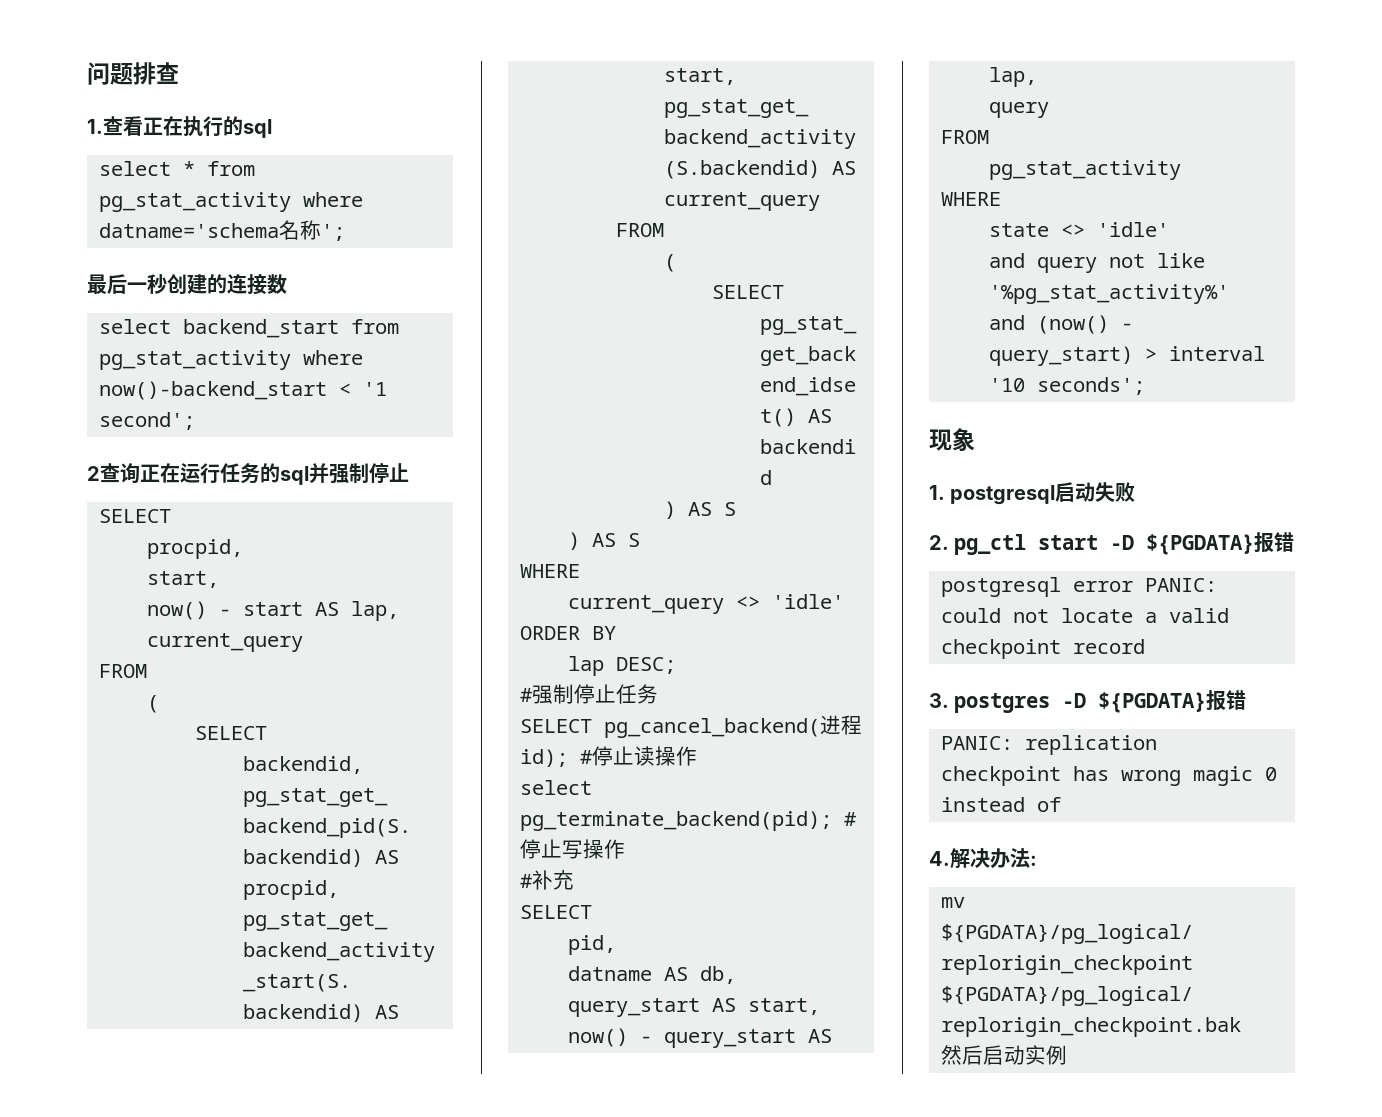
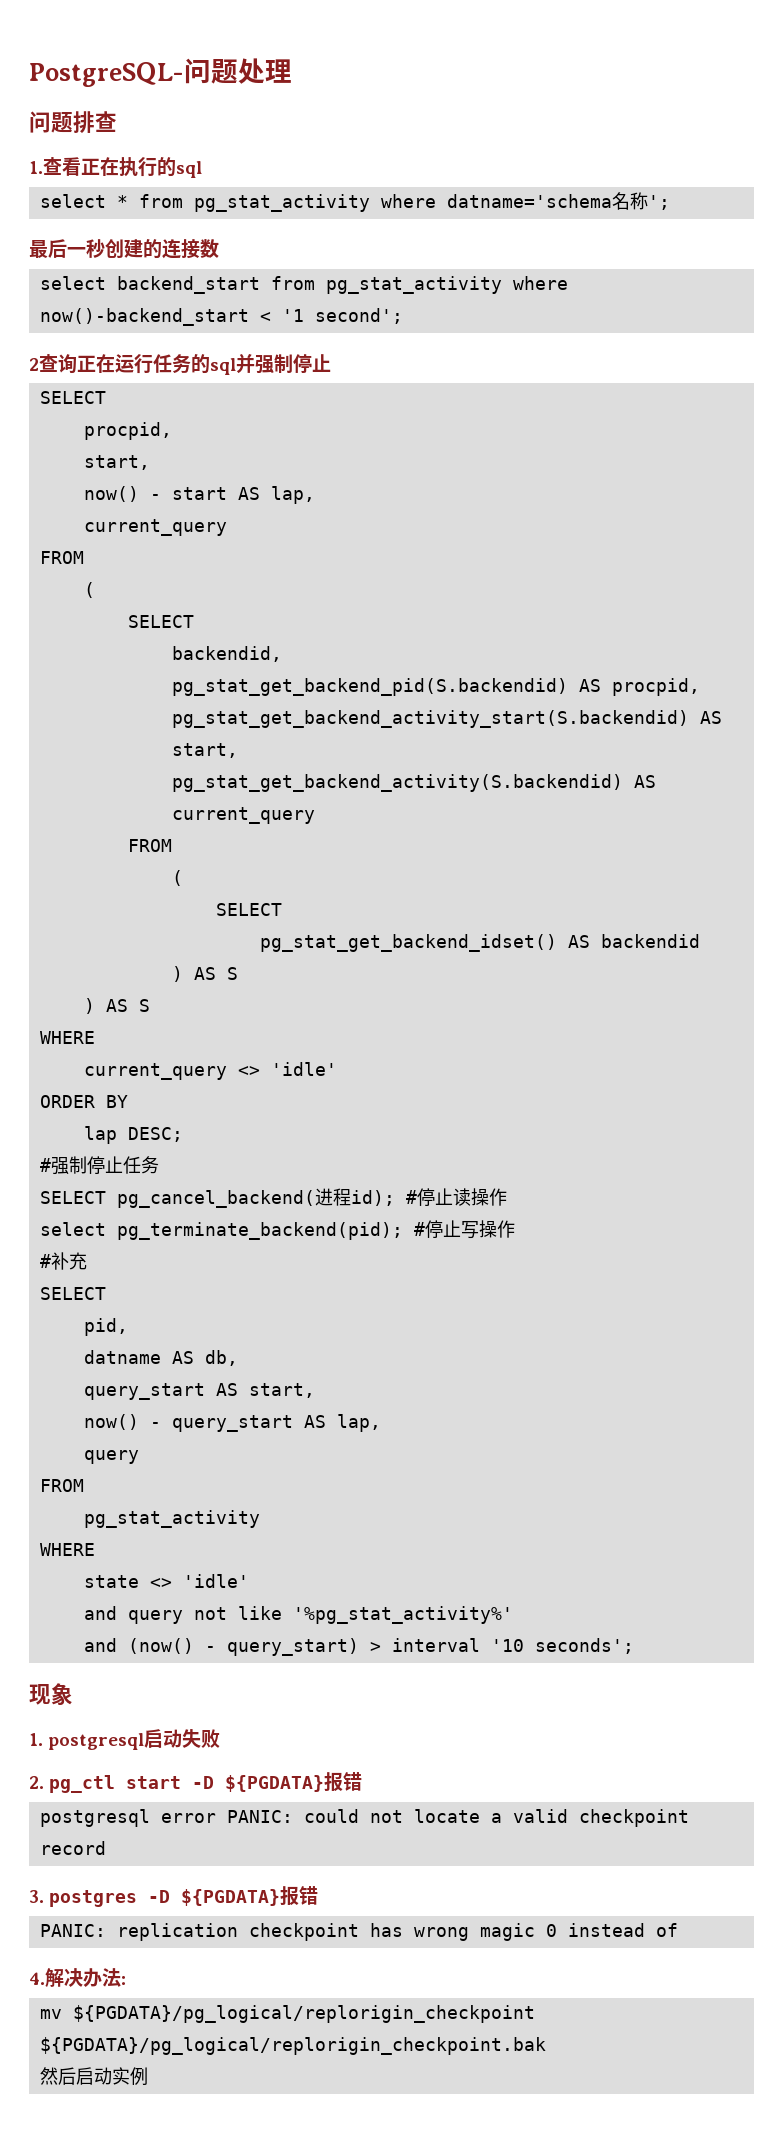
+ PostgreSQL-问题处理

